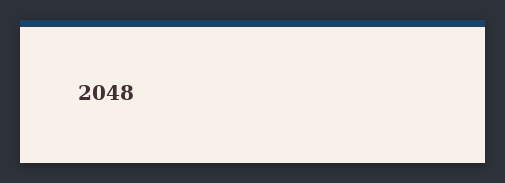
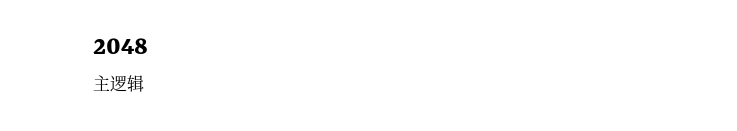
+ 主逻辑

